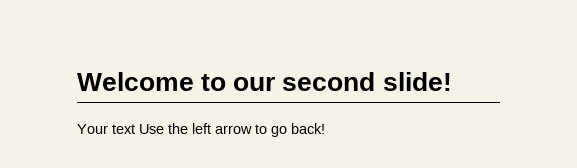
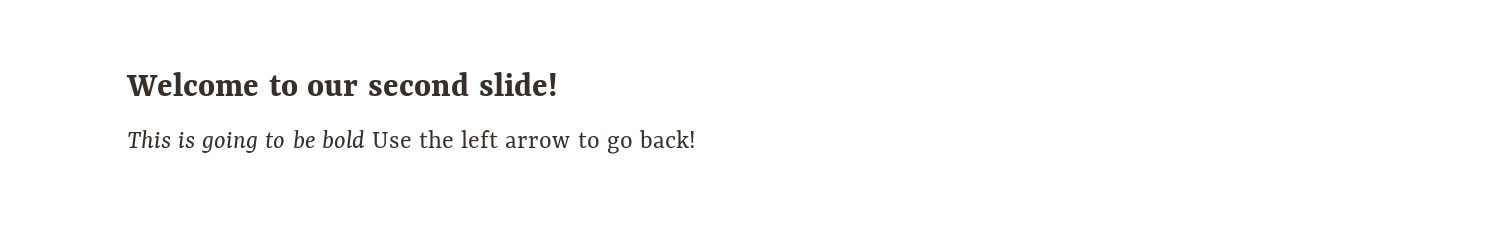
- Your text Use the left arrow to go back!
+ This is going to be bold Use the left arrow to go back!

